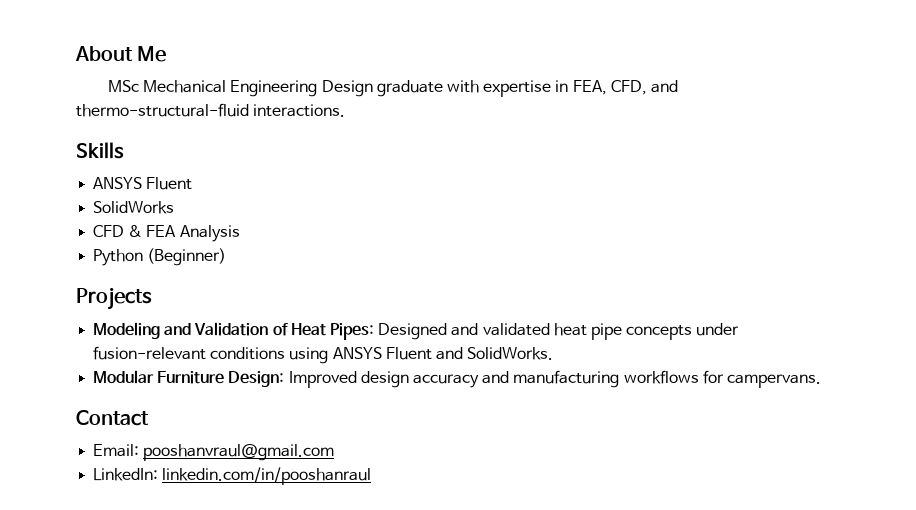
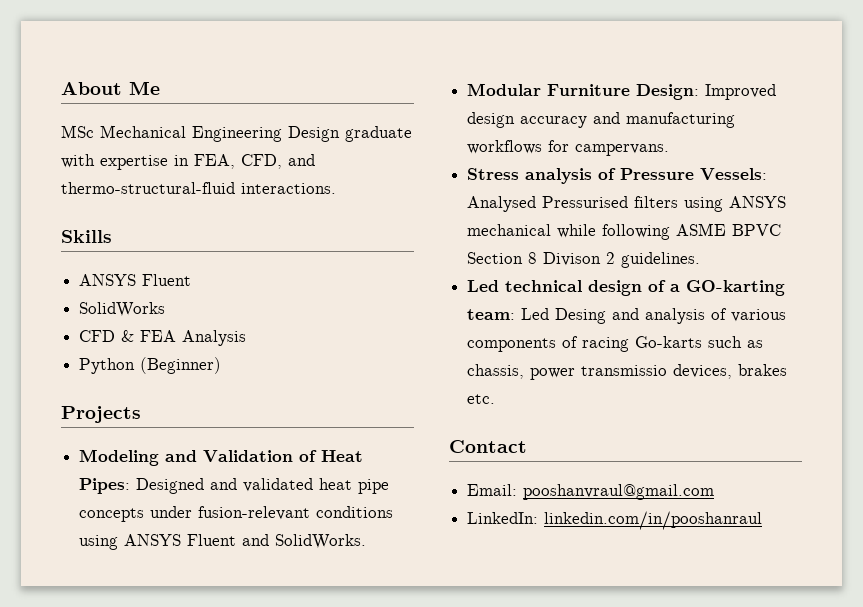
+ Stress analysis of Pressure Vessels: Analysed Pressurised filters using ANSYS mechanical while following ASME BPVC Section 8 Divison 2 guidelines.
+ Led technical design of a GO-karting team: Led Desing and analysis of various components of racing Go-karts such as chassis, power transmissio devices, brakes etc.

